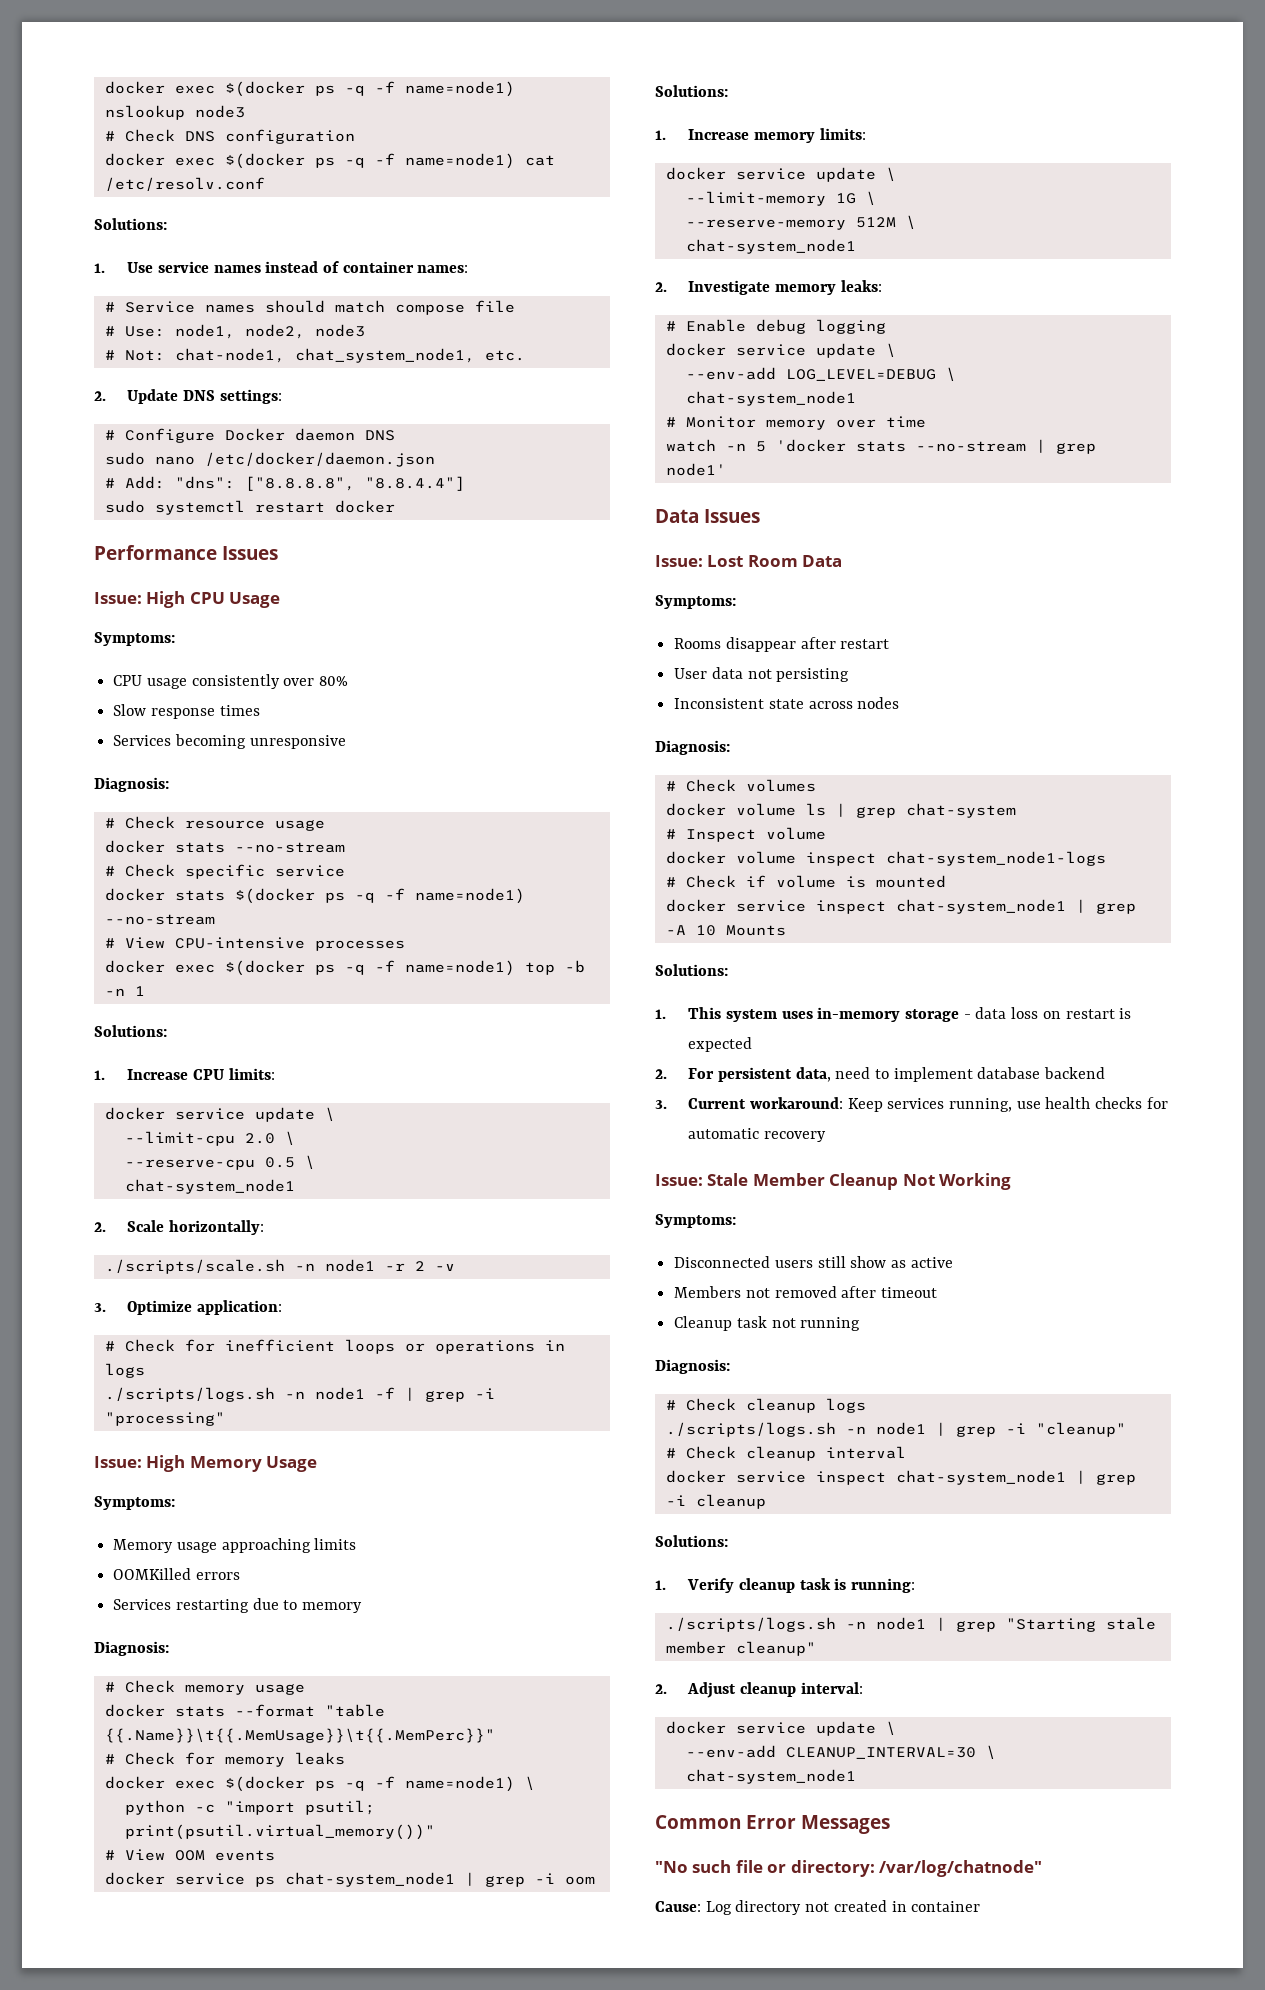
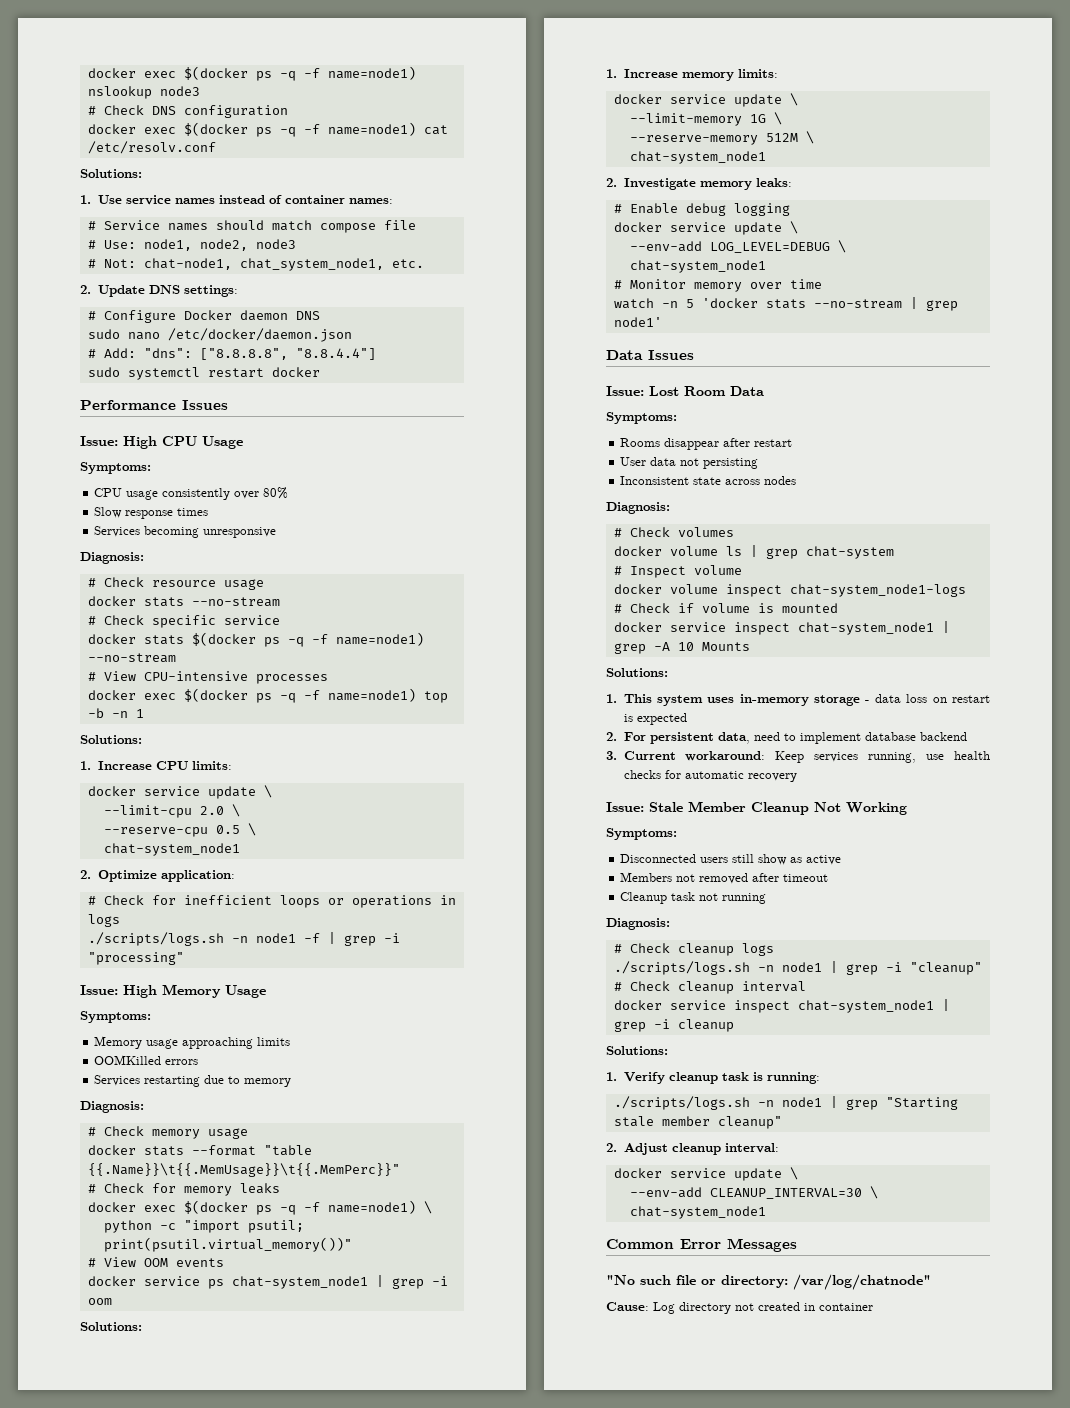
- 2. Scale horizontally:
- ./scripts/scale.sh -n node1 -r 2 -v
- 3. Optimize application:
+ 2. Optimize application:

